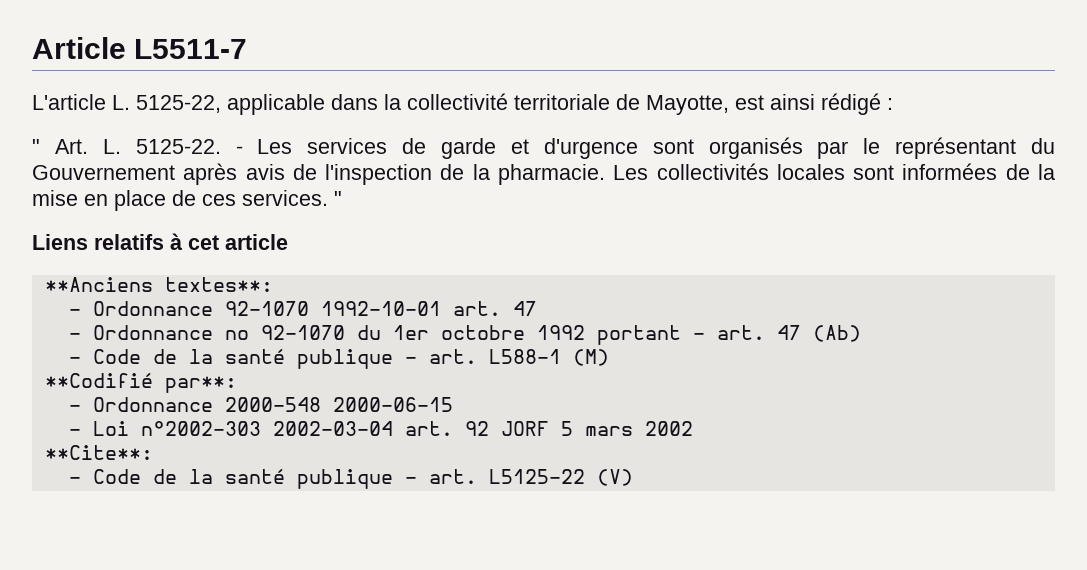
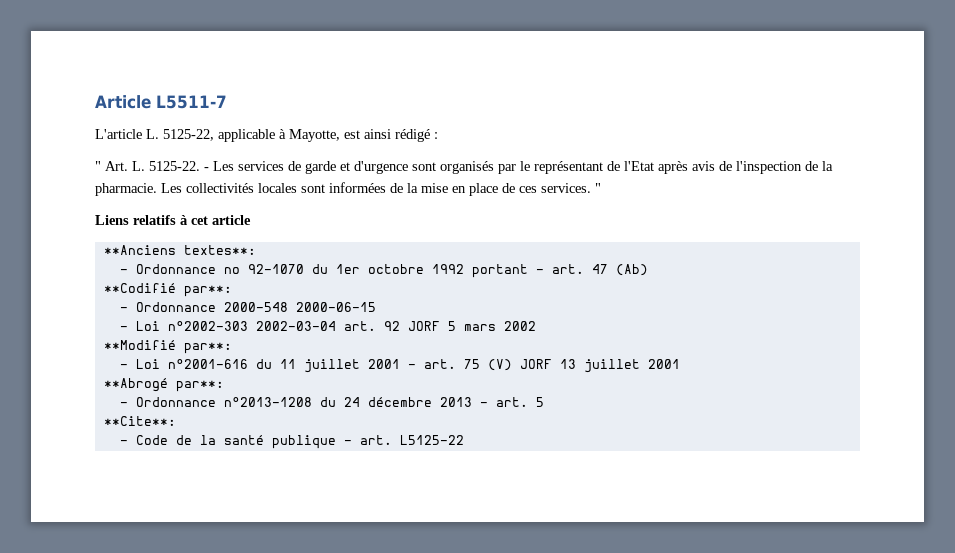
- L'article L. 5125-22, applicable dans la collectivité territoriale de Mayotte, est ainsi rédigé :
+ L'article L. 5125-22, applicable à Mayotte, est ainsi rédigé :
- - Les services de garde et d'urgence sont organisés par le représentant du Gouvernement après avis de l'inspection de la pharmacie.
+ - Les services de garde et d'urgence sont organisés par le représentant de l'Etat après avis de l'inspection de la pharmacie.
- - Ordonnance 92-1070 1992-10-01 art. 47
- - Code de la santé publique - art. L588-1 (M)
+ **Modifié par**:
+ - Loi n°2001-616 du 11 juillet 2001 - art. 75 (V) JORF 13 juillet 2001
+ **Abrogé par**:
+ - Ordonnance n°2013-1208 du 24 décembre 2013 - art. 5
- - Code de la santé publique - art. L5125-22 (V)
+ - Code de la santé publique - art. L5125-22

